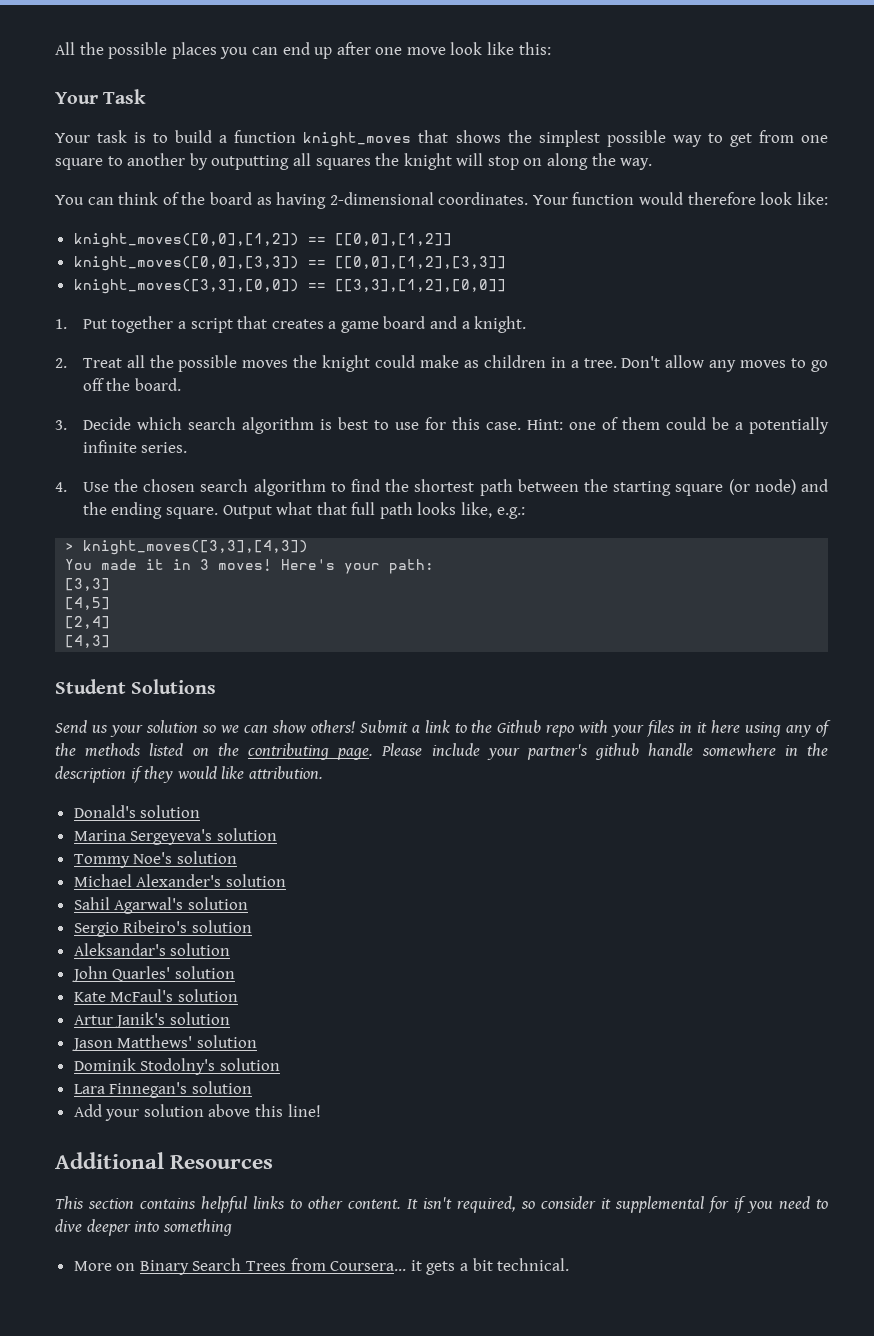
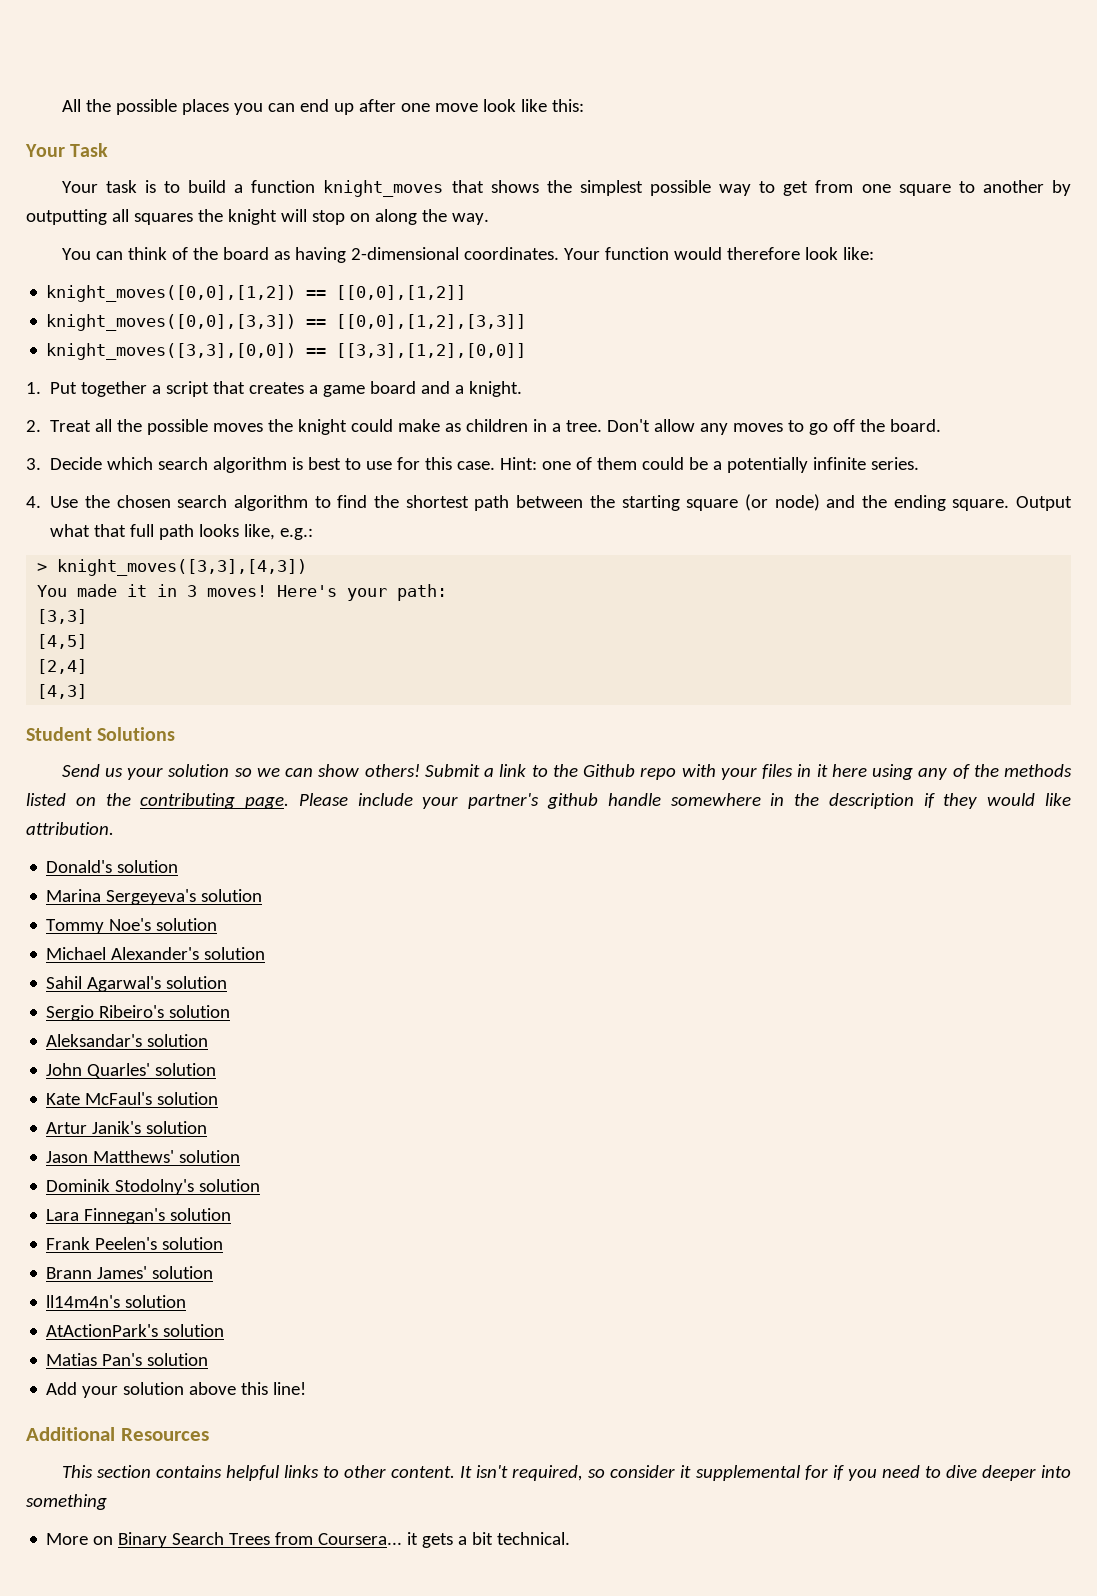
+ Frank Peelen's solution
+ Brann James' solution
+ ll14m4n's solution
+ AtActionPark's solution
+ Matias Pan's solution

